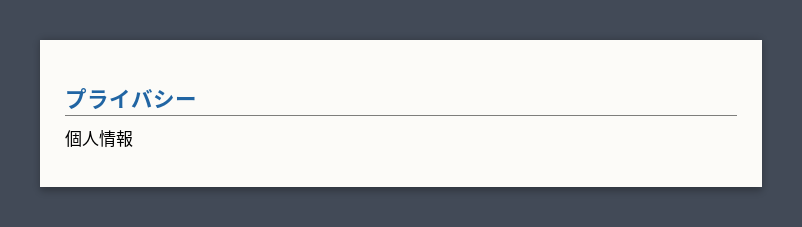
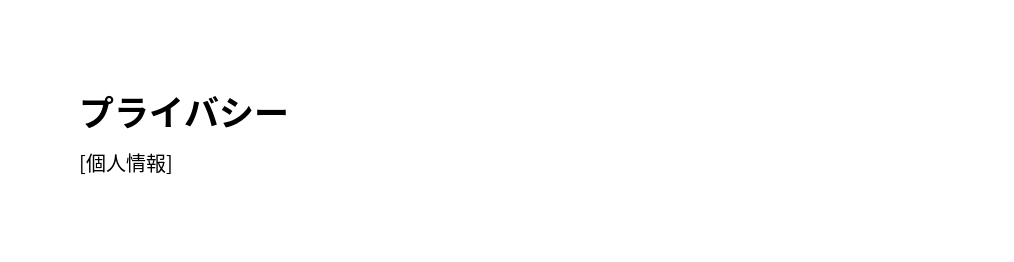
- 個人情報
+ [個人情報]

